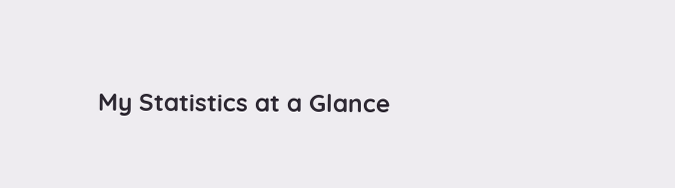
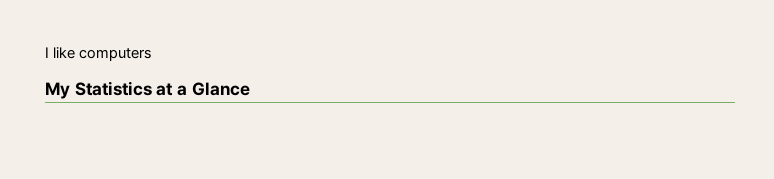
+ I like computers

